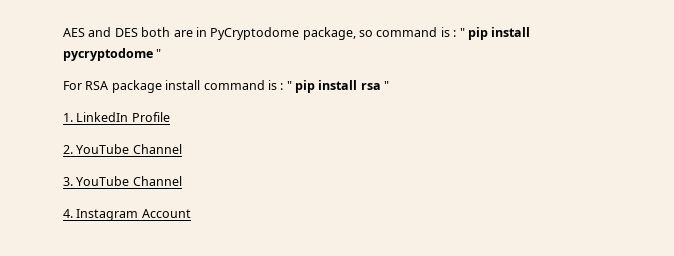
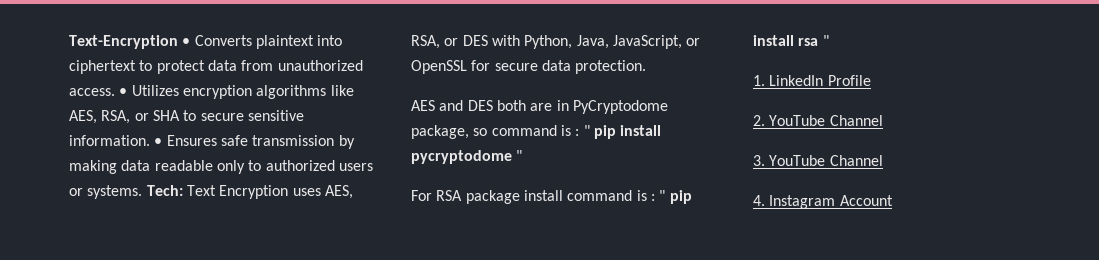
+ Text-Encryption • Converts plaintext into ciphertext to protect data from unauthorized access. • Utilizes encryption algorithms like AES, RSA, or SHA to secure sensitive information. • Ensures safe transmission by making data readable only to authorized users or systems. Tech: Text Encryption uses AES, RSA, or DES with Python, Java, JavaScript, or OpenSSL for secure data protection.

